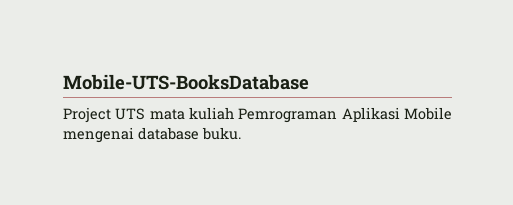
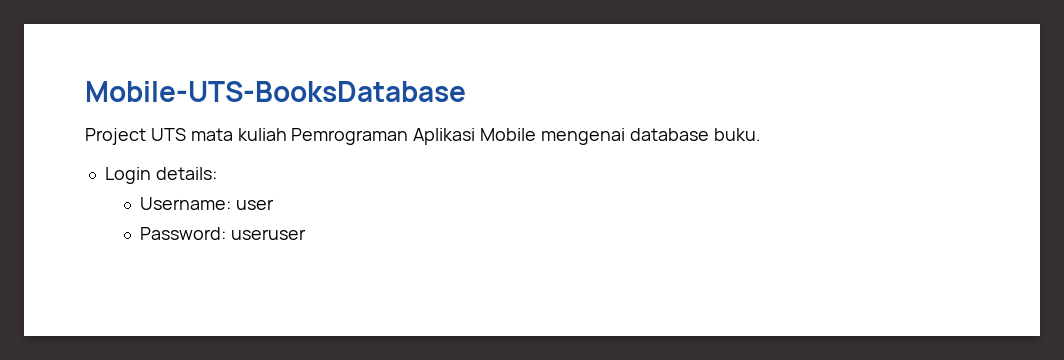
+ Login details:
+ Username: user
+ Password: useruser

